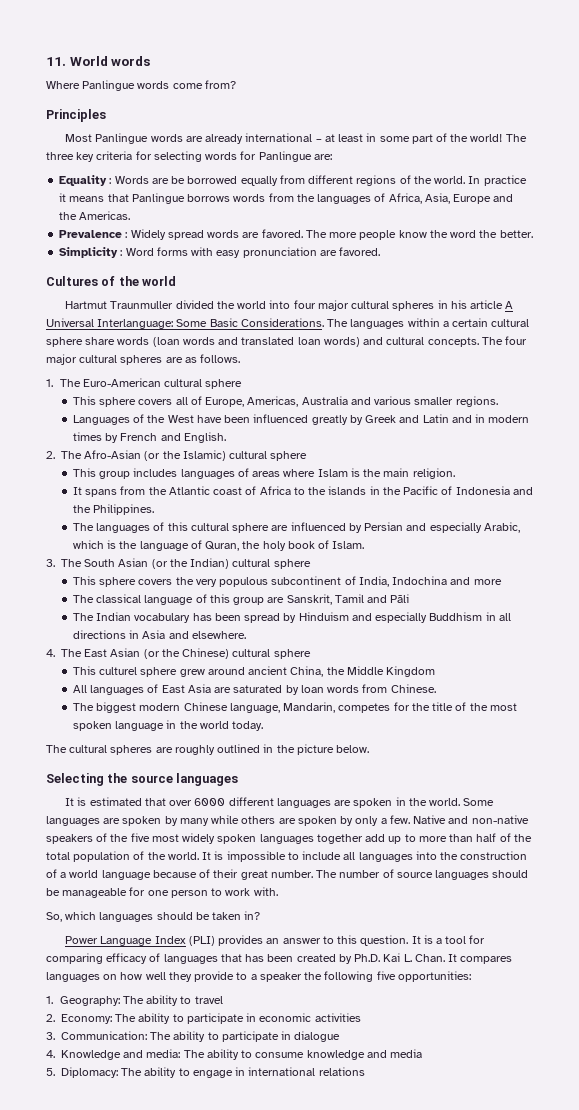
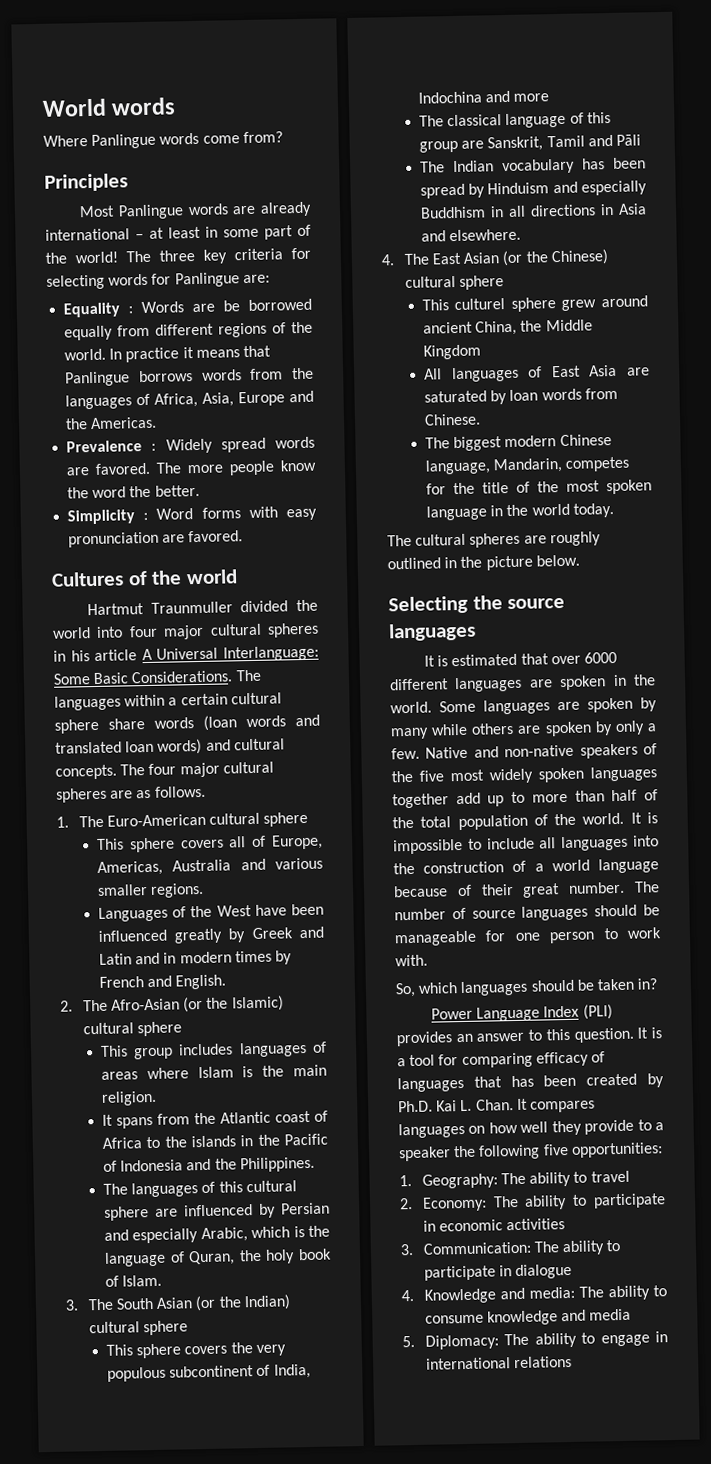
- 11. World words
+ World words

